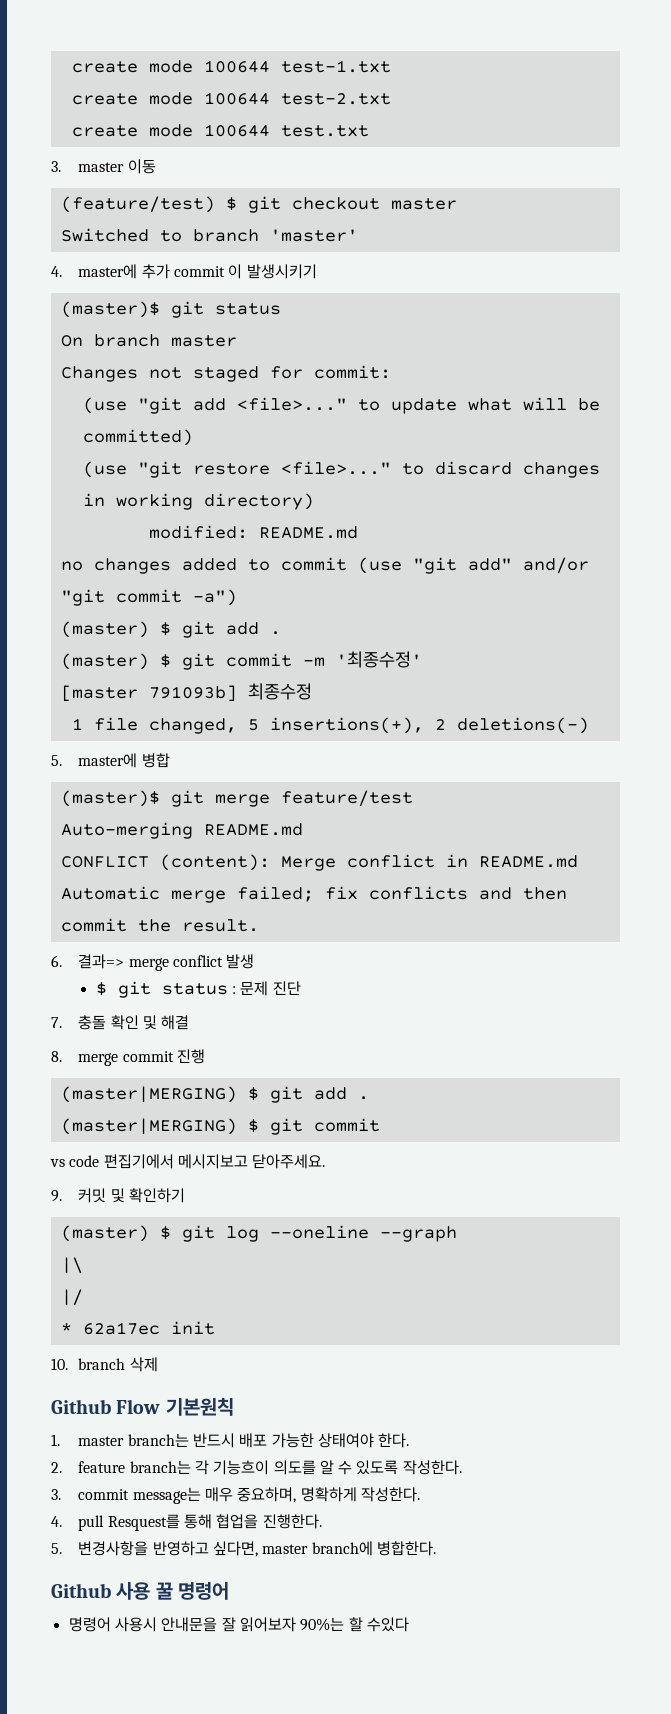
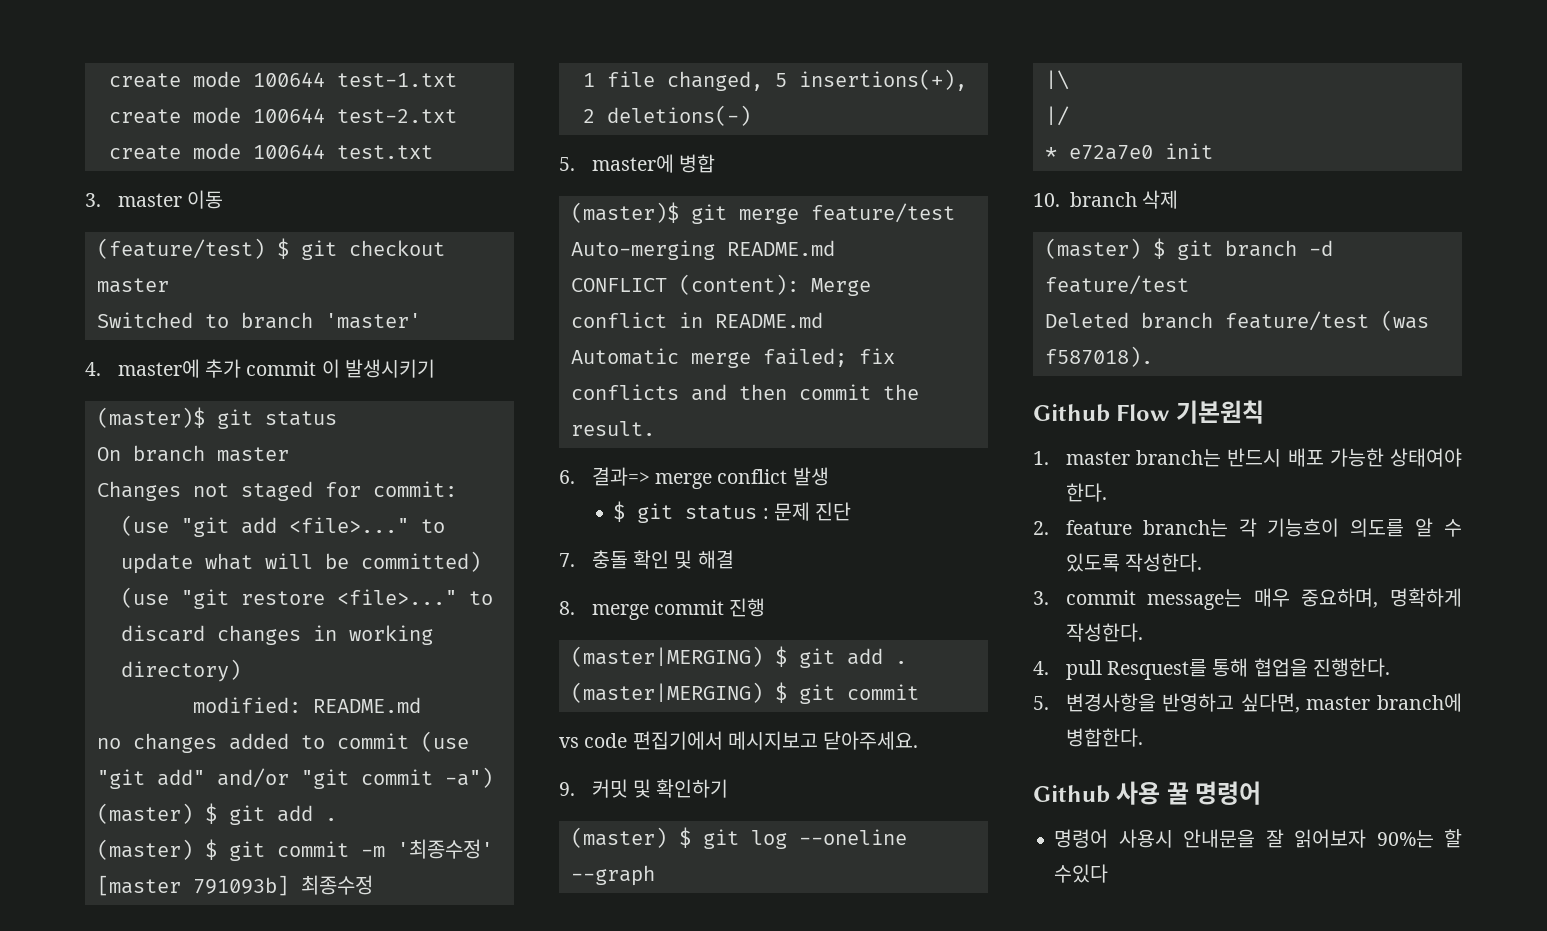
- * 62a17ec init
+ * e72a7e0 init
+ (master) $ git branch -d feature/test
+ Deleted branch feature/test (was f587018).

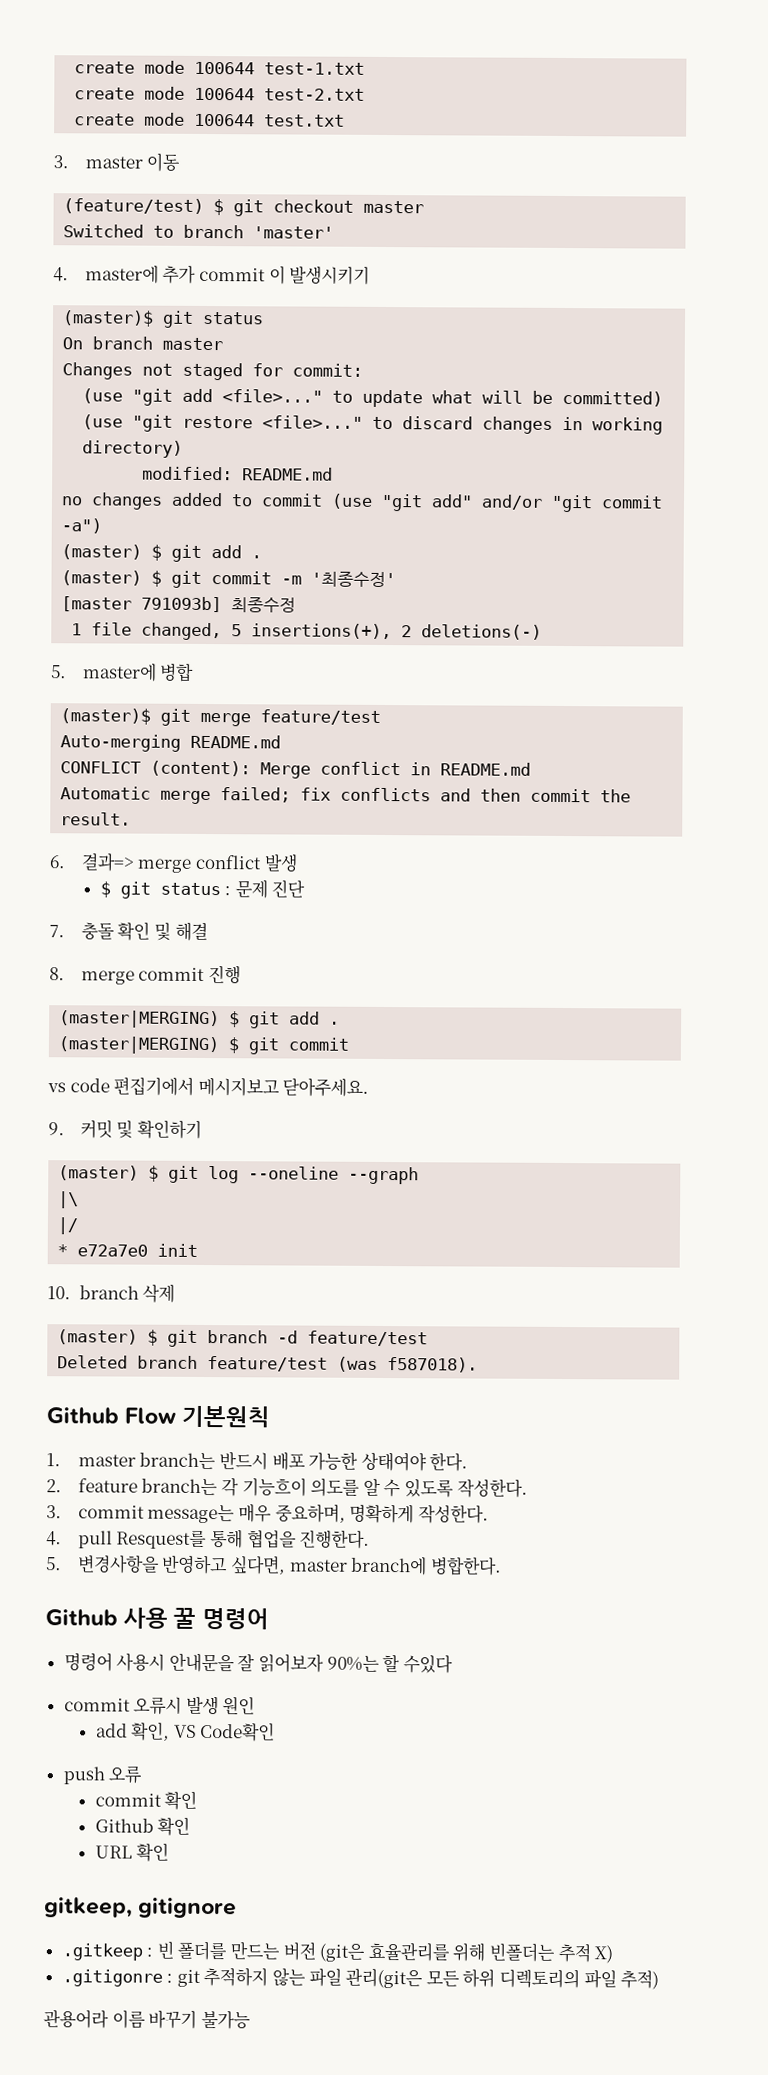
+ commit 오류시 발생 원인
+ add 확인, VS Code확인
+ push 오류
+ commit 확인
+ Github 확인
+ URL 확인
+ gitkeep, gitignore
+ .gitkeep : 빈 폴더를 만드는 버전 (git은 효율관리를 위해 빈폴더는 추적 X)
+ .gitigonre : git 추적하지 않는 파일 관리(git은 모든 하위 디렉토리의 파일 추적)
+ 관용어라 이름 바꾸기 불가능

